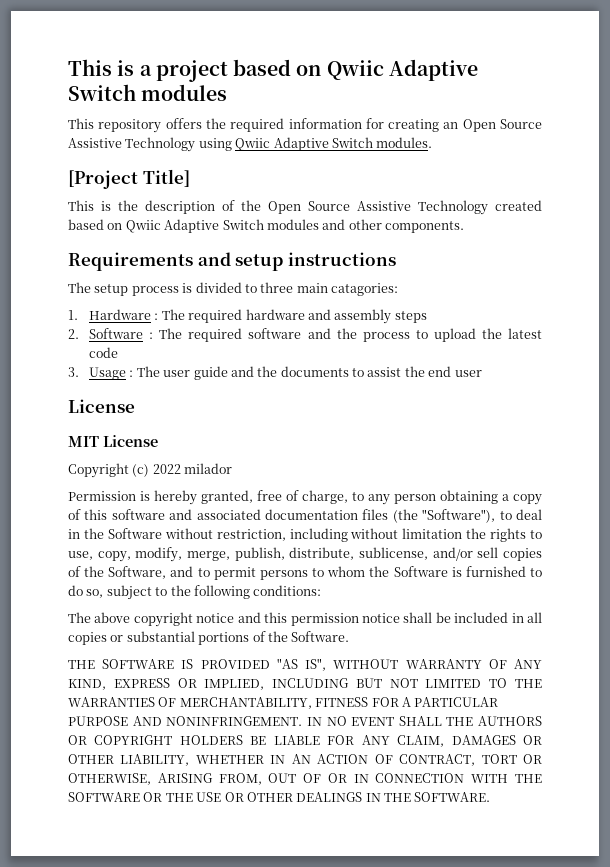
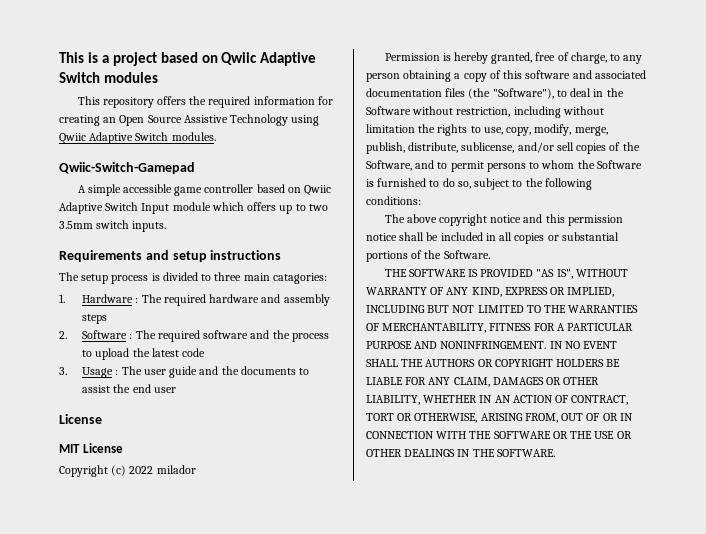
- [Project Title]
- This is the description of the Open Source Assistive Technology created based on Qwiic Adaptive Switch modules and other components.
+ Qwiic-Switch-Gamepad
+ A simple accessible game controller based on Qwiic Adaptive Switch Input module which offers up to two 3.5mm switch inputs.

